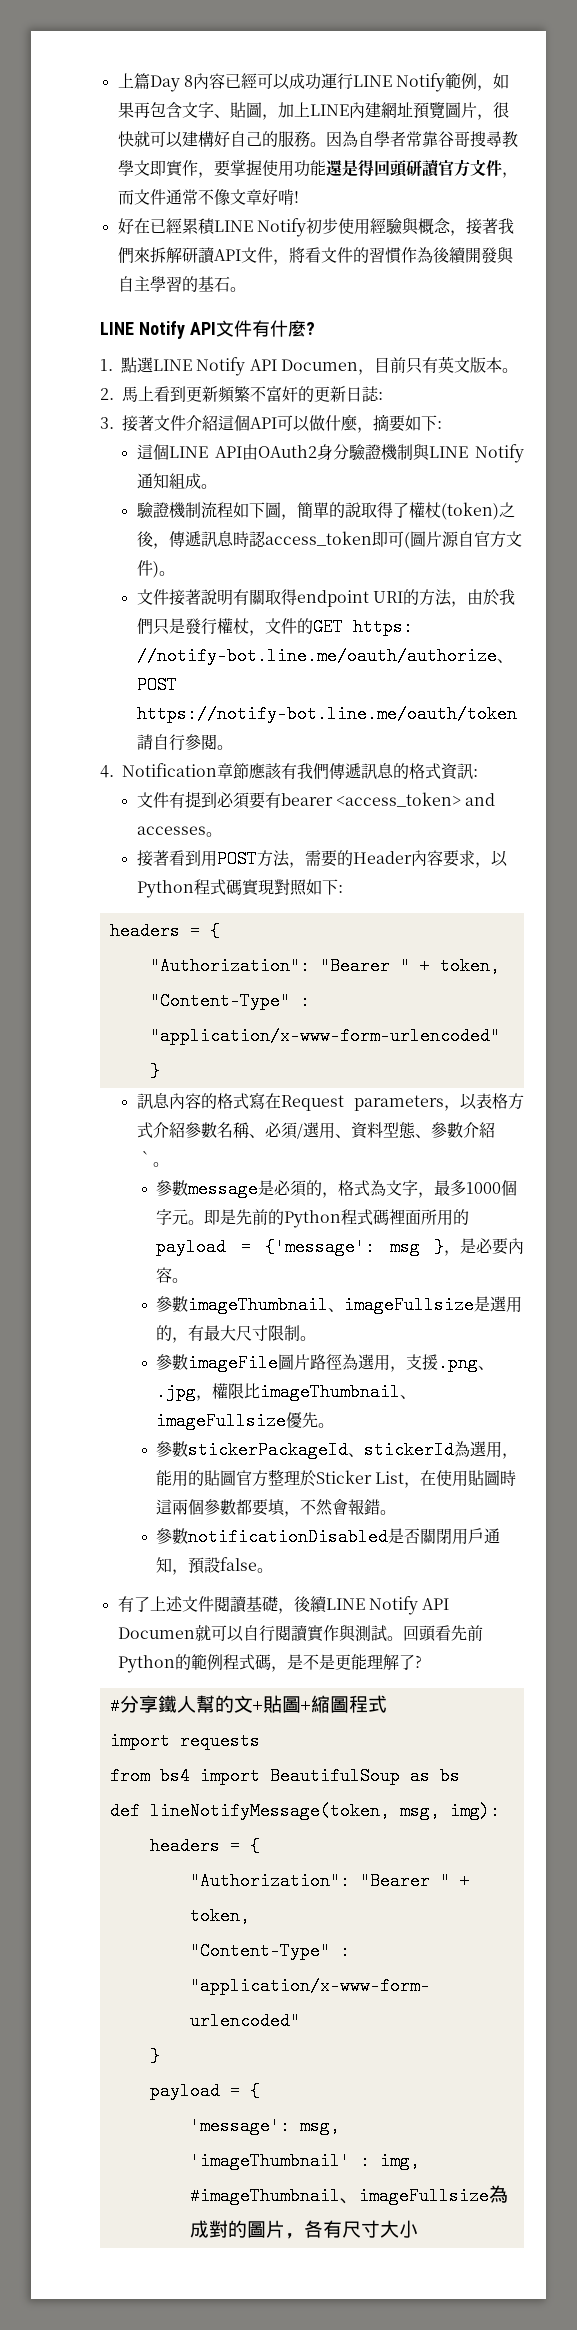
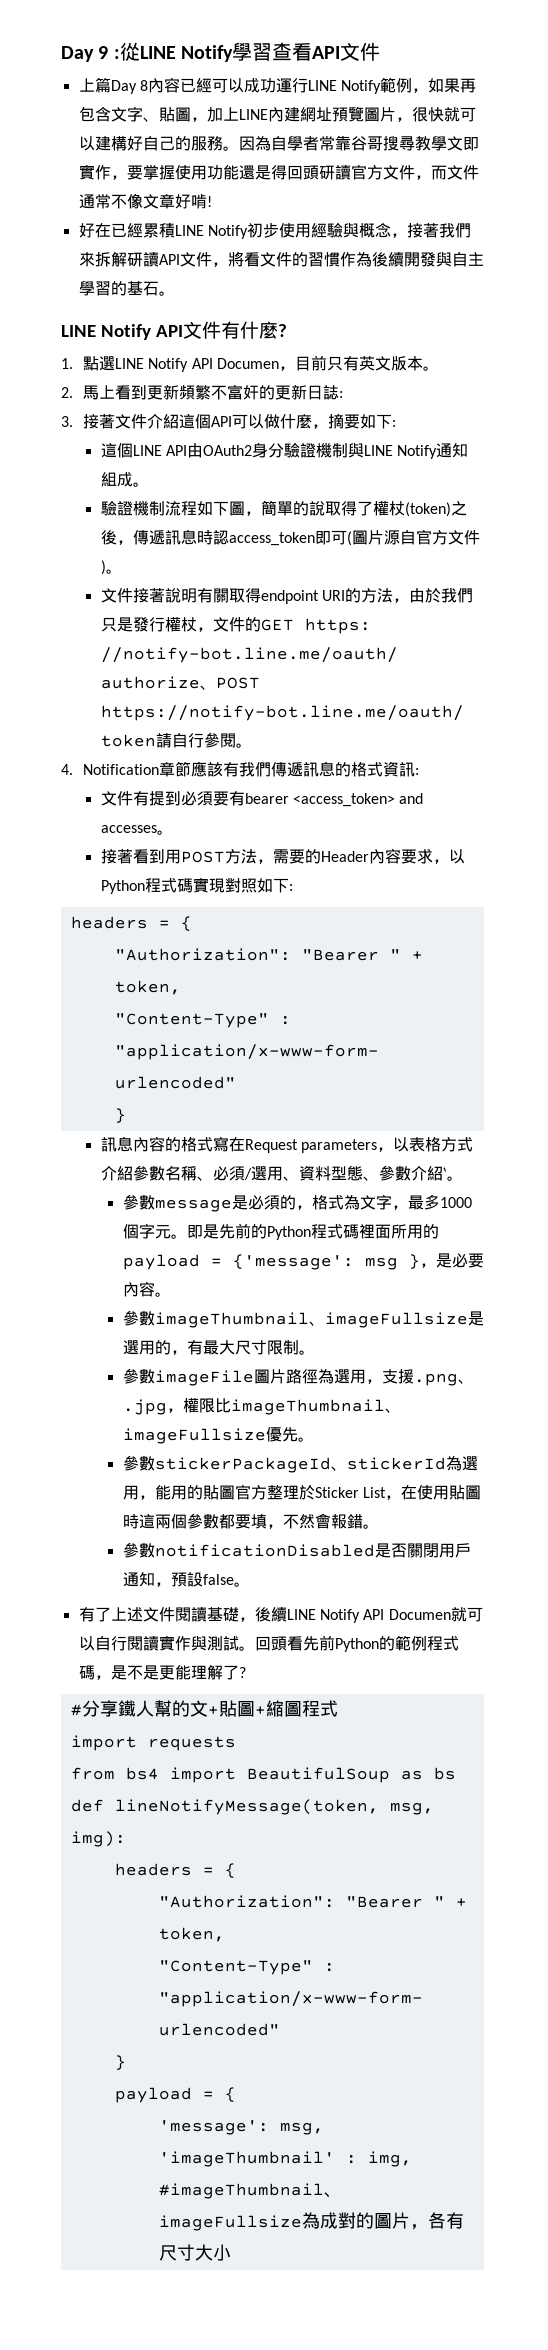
+ Day 9 :從LINE Notify學習查看API文件

